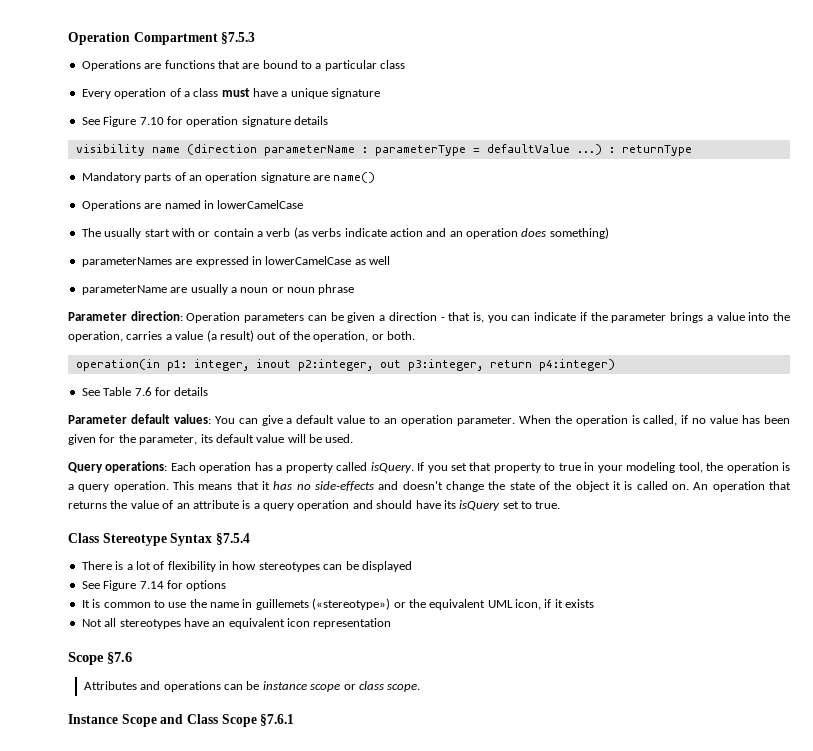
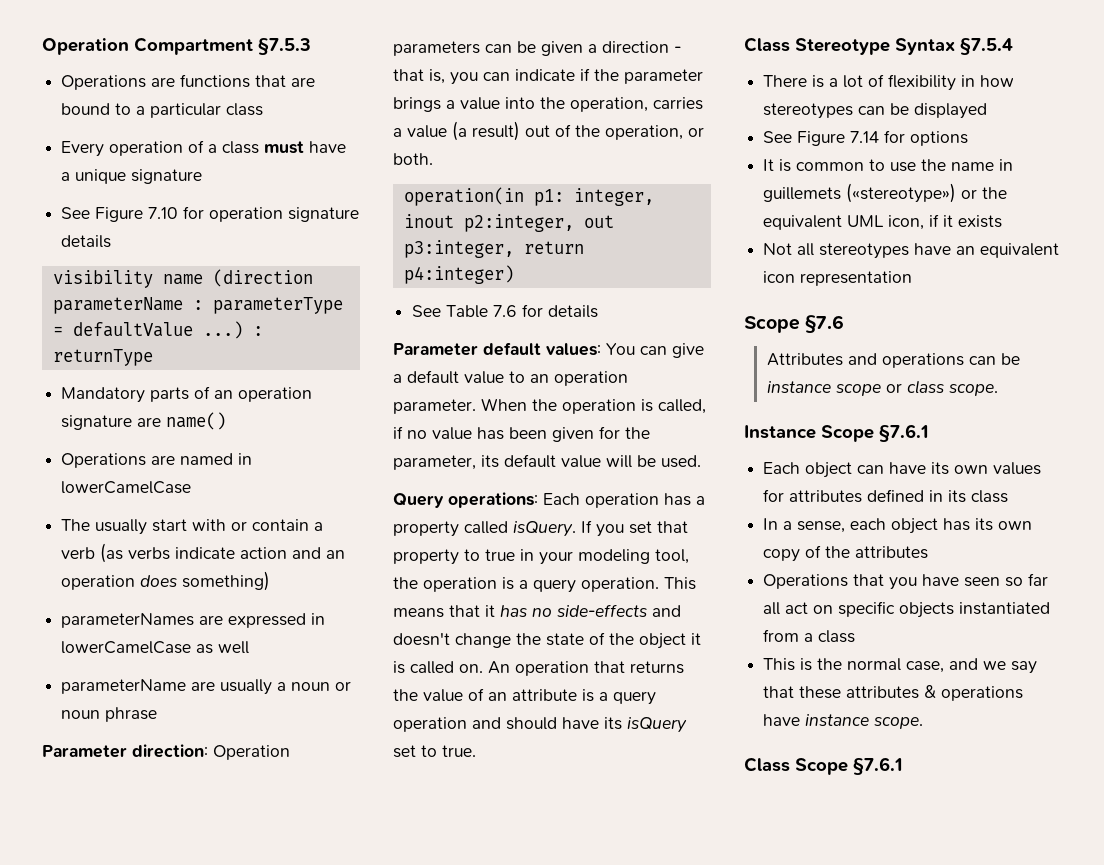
- Instance Scope and Class Scope §7.6.1
+ Instance Scope §7.6.1
+ Each object can have its own values for attributes defined in its class
+ In a sense, each object has its own copy of the attributes
+ Operations that you have seen so far all act on specific objects instantiated from a class
+ This is the normal case, and we say that these attributes & operations have instance scope.
+ Class Scope §7.6.1

